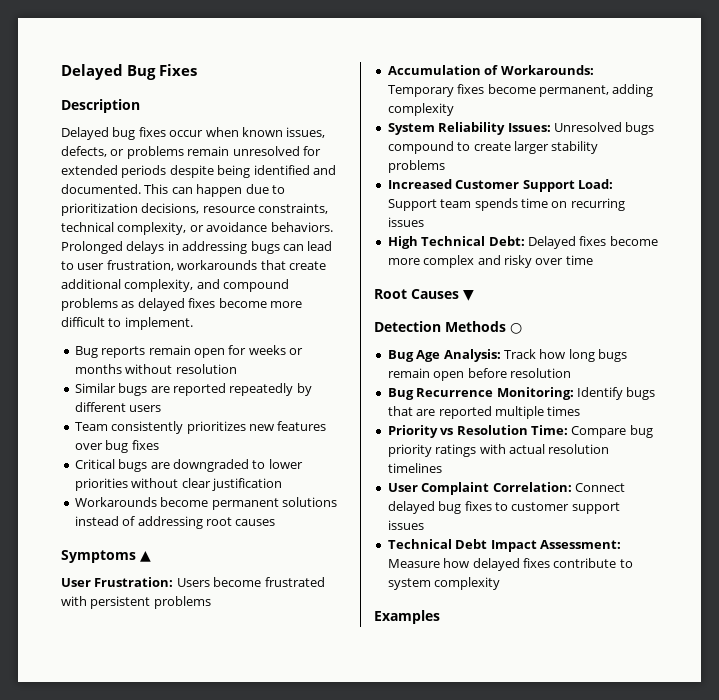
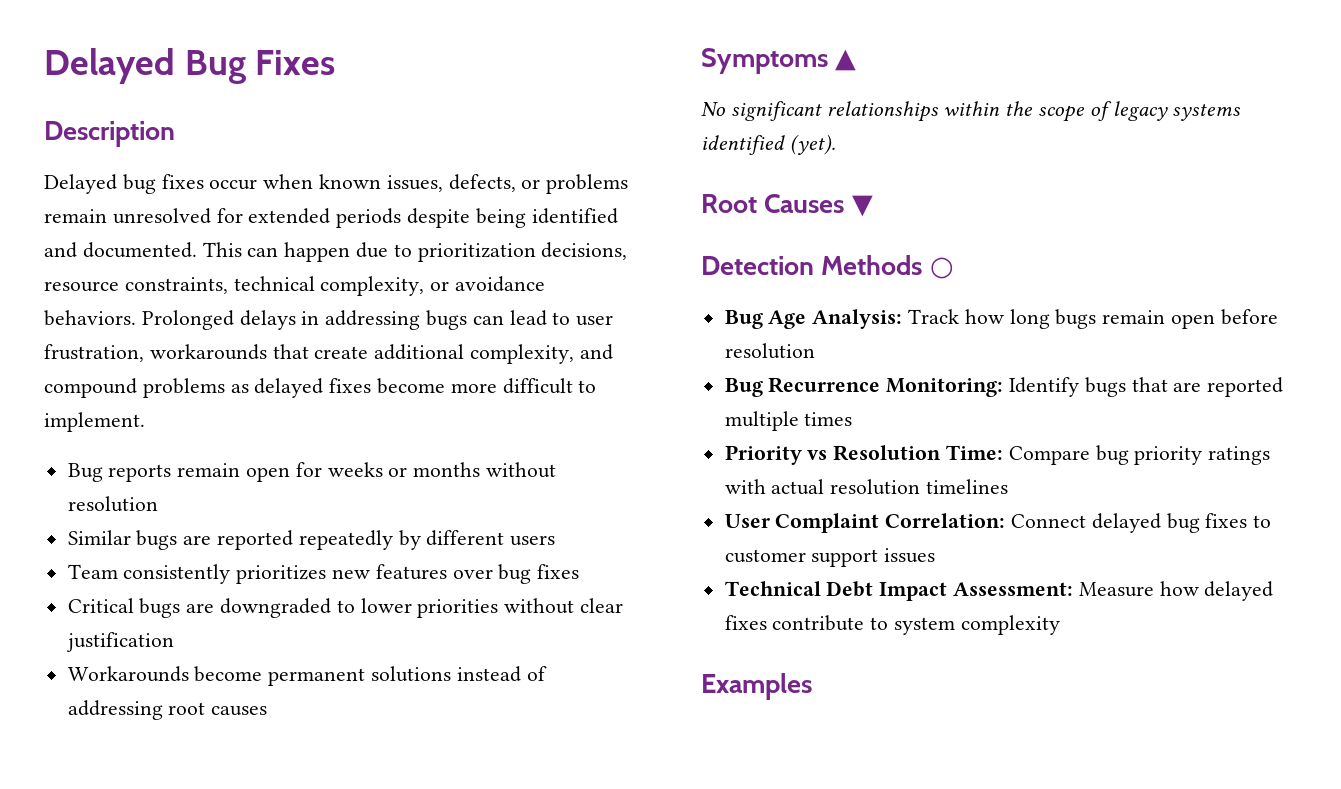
- User Frustration: Users become frustrated with persistent problems
- Accumulation of Workarounds: Temporary fixes become permanent, adding complexity
- System Reliability Issues: Unresolved bugs compound to create larger stability problems
- Increased Customer Support Load: Support team spends time on recurring issues
- High Technical Debt: Delayed fixes become more complex and risky over time
+ No significant relationships within the scope of legacy systems identified (yet).

